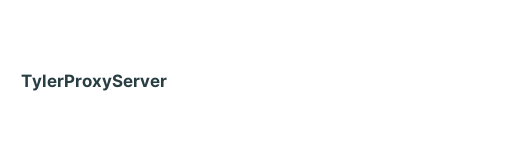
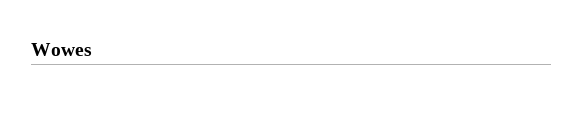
- TylerProxyServer
+ Wowes

